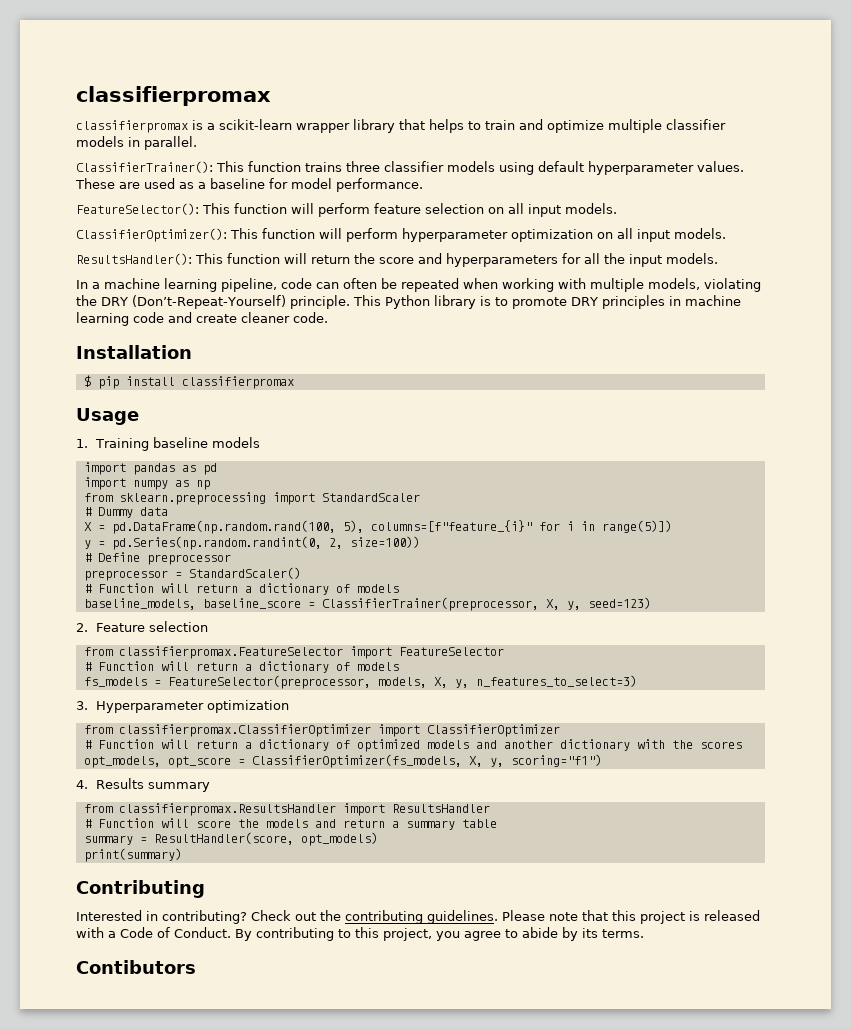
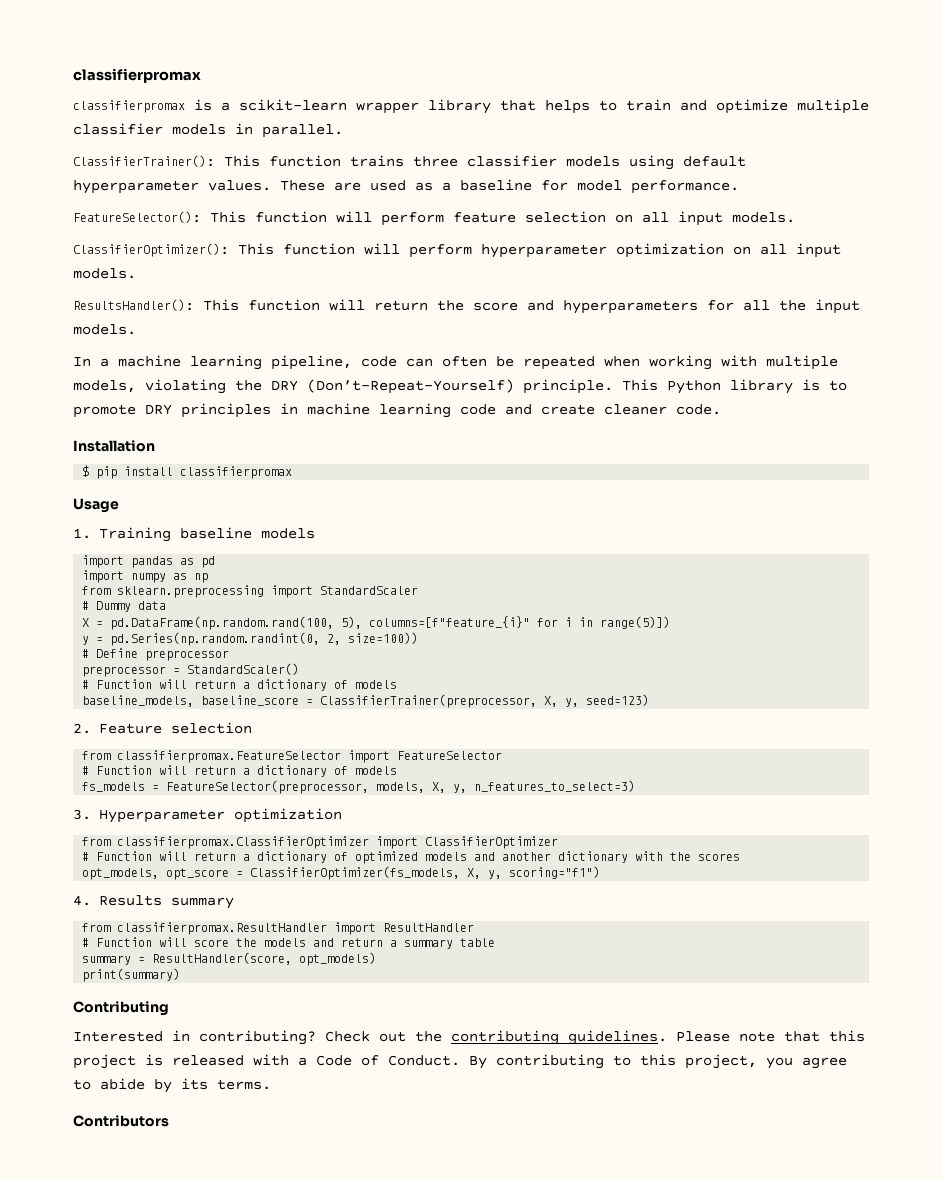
- from classifierpromax.ResultsHandler import ResultsHandler
+ from classifierpromax.ResultHandler import ResultHandler
- Contibutors
+ Contributors

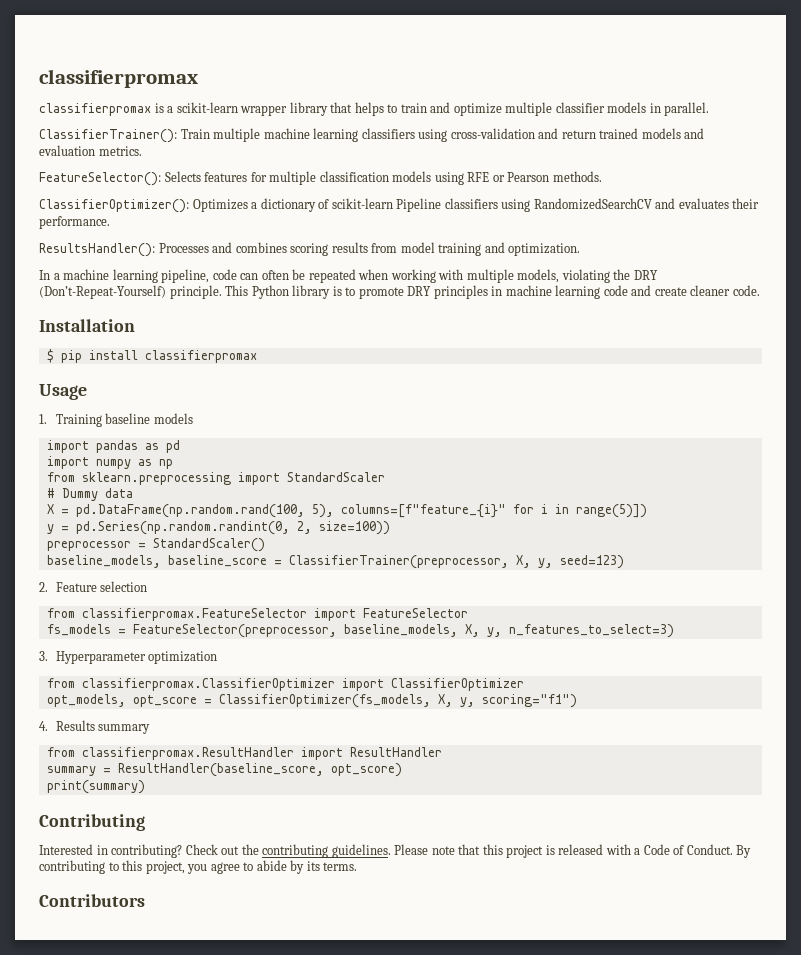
- ClassifierTrainer(): This function trains three classifier models using default hyperparameter values. These are used as a baseline for model performance.
- FeatureSelector(): This function will perform feature selection on all input models.
- ClassifierOptimizer(): This function will perform hyperparameter optimization on all input models.
- ResultsHandler(): This function will return the score and hyperparameters for all the input models.
+ ClassifierTrainer(): Train multiple machine learning classifiers using cross-validation and return trained models and evaluation metrics.
+ FeatureSelector(): Selects features for multiple classification models using RFE or Pearson methods.
+ ClassifierOptimizer(): Optimizes a dictionary of scikit-learn Pipeline classifiers using RandomizedSearchCV and evaluates their performance.
+ ResultsHandler(): Processes and combines scoring results from model training and optimization.
- # Define preprocessor
  preprocessor = StandardScaler()
- # Function will return a dictionary of models
  from classifierpromax.FeatureSelector import FeatureSelector
- # Function will return a dictionary of models
- fs_models = FeatureSelector(preprocessor, models, X, y, n_features_to_select=3)
+ fs_models = FeatureSelector(preprocessor, baseline_models, X, y, n_features_to_select=3)
- # Function will return a dictionary of optimized models and another dictionary with the scores
- # Function will score the models and return a summary table
- summary = ResultHandler(score, opt_models)
+ summary = ResultHandler(baseline_score, opt_score)

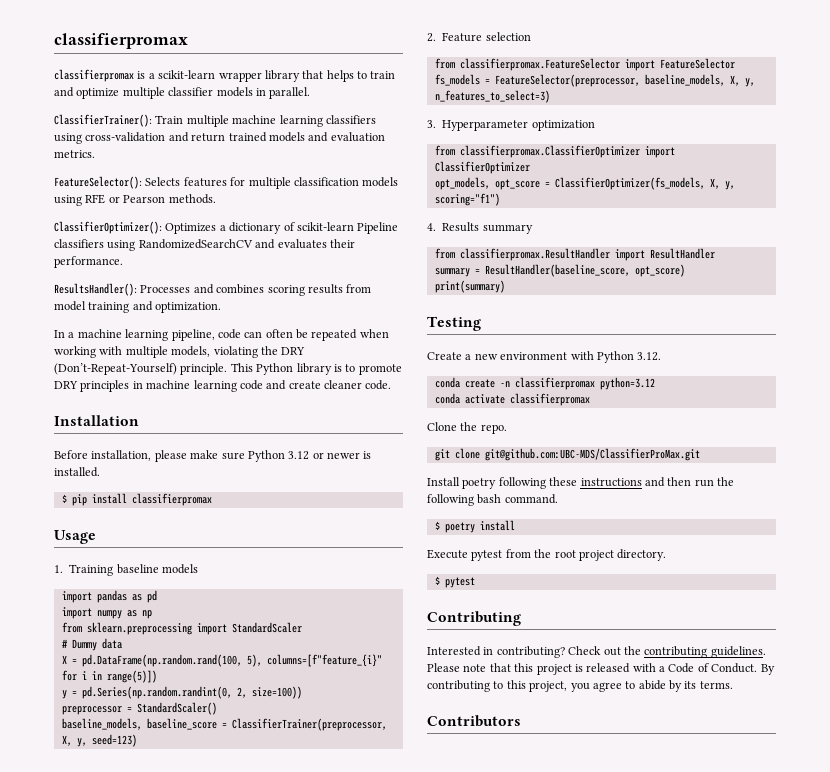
+ Before installation, please make sure Python 3.12 or newer is installed.
+ Testing
+ Create a new environment with Python 3.12.
+ conda create -n classifierpromax python=3.12
+ conda activate classifierpromax
+ Clone the repo.
+ git clone git@github.com:UBC-MDS/ClassifierProMax.git
+ Install poetry following these instructions and then run the following bash command.
+ $ poetry install
+ Execute pytest from the root project directory.
+ $ pytest

